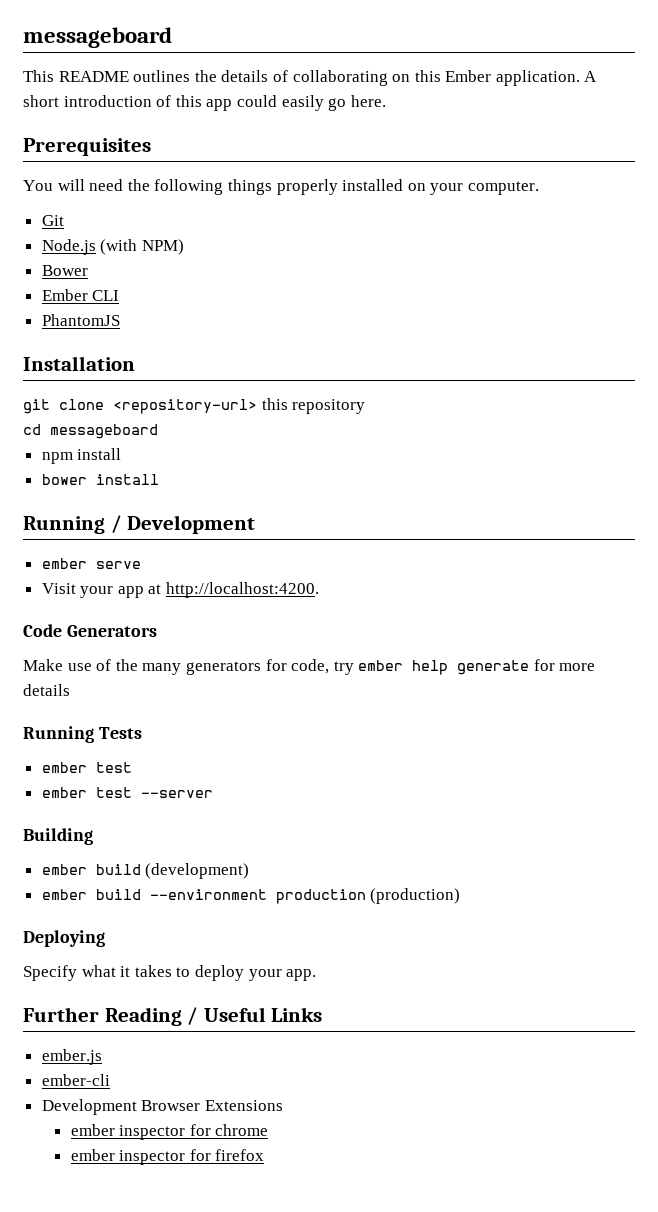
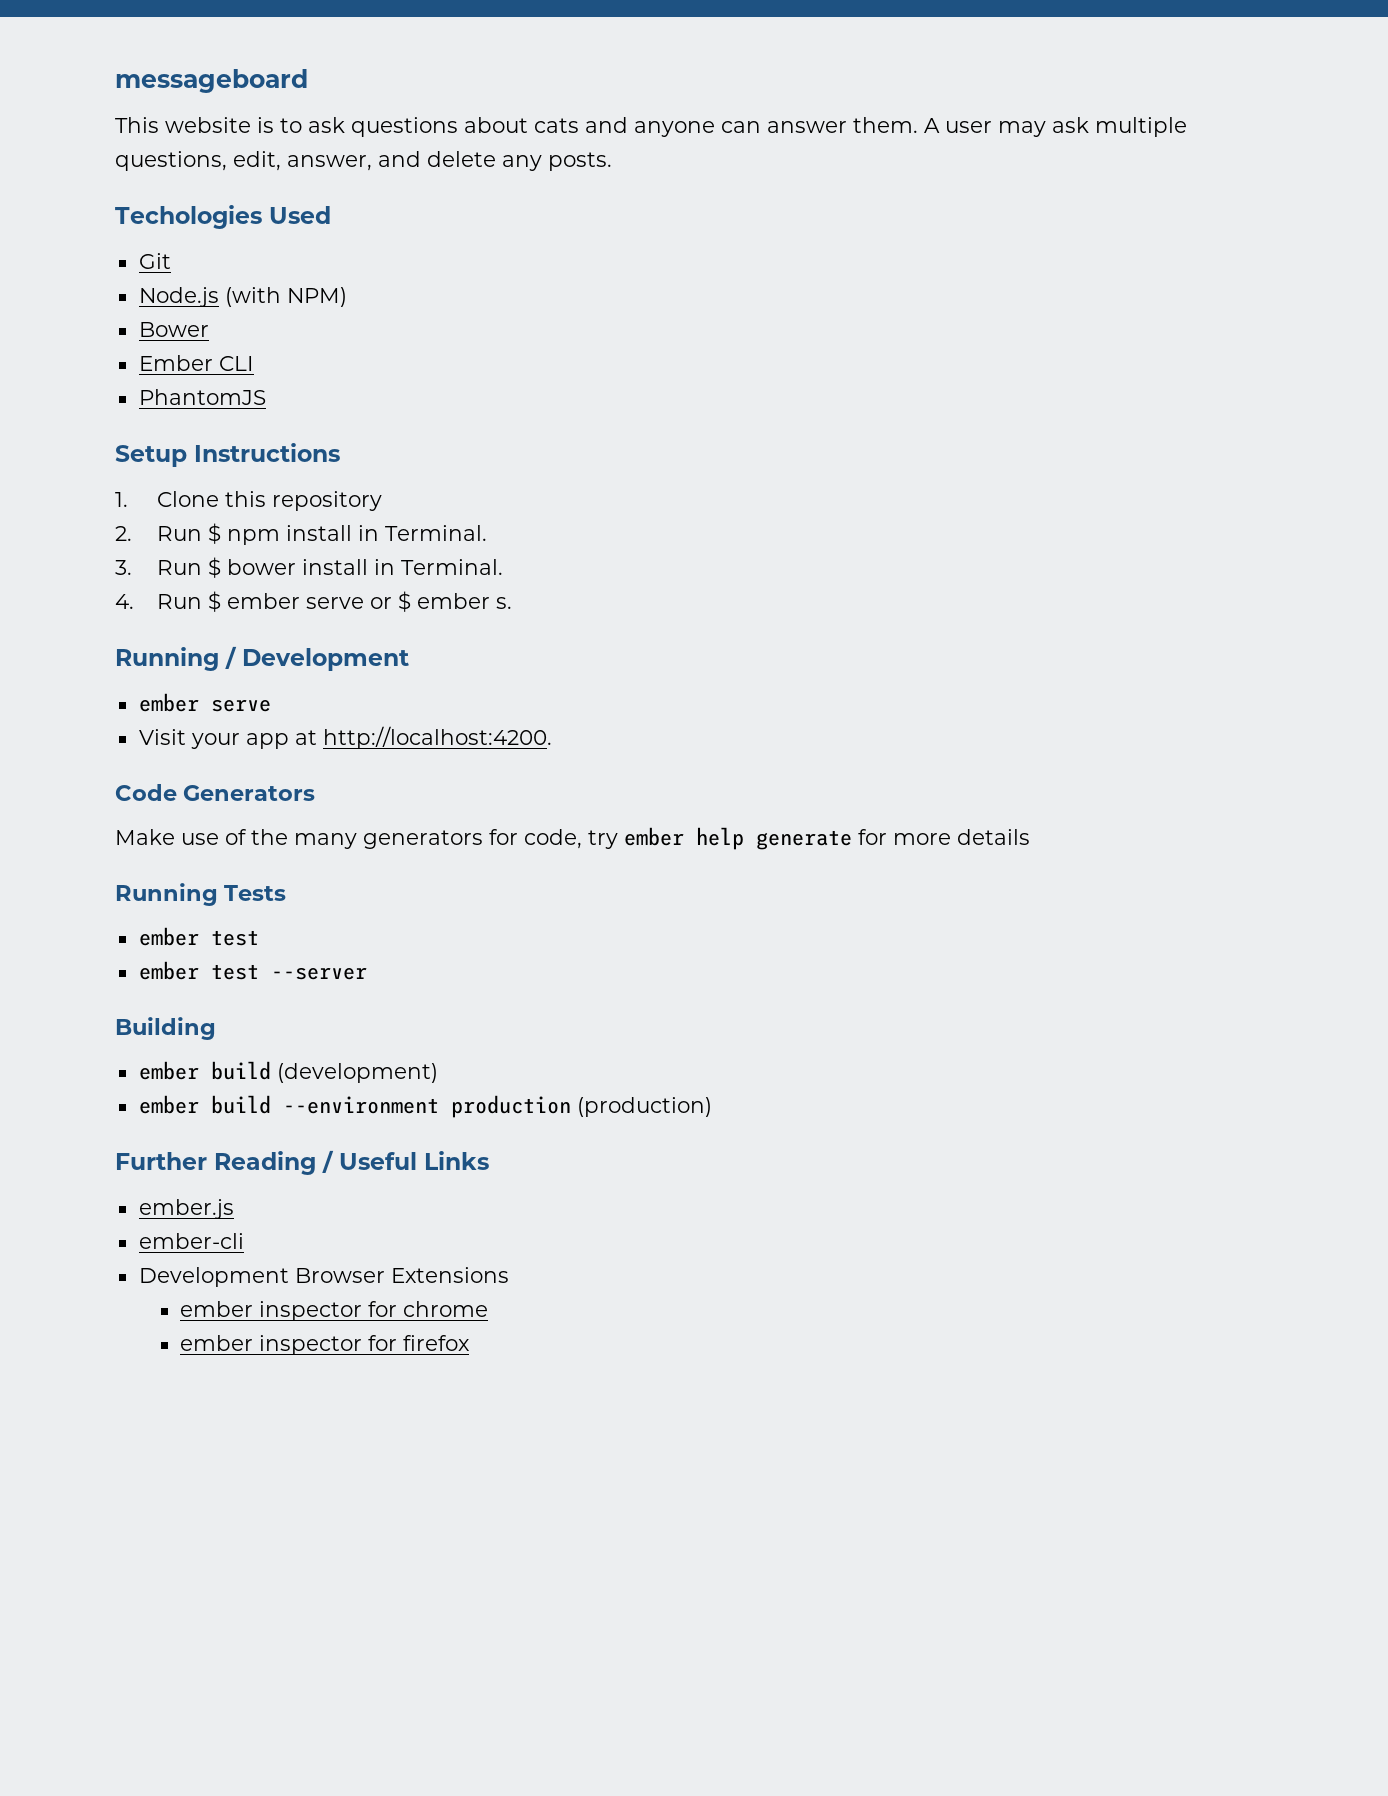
- This README outlines the details of collaborating on this Ember application. A short introduction of this app could easily go here.
- Prerequisites
- You will need the following things properly installed on your computer.
+ This website is to ask questions about cats and anyone can answer them. A user may ask multiple questions, edit, answer, and delete any posts.
+ Techologies Used
- Installation
- git clone <repository-url> this repository
+ Setup Instructions
+ 1. Clone this repository
- cd messageboard
- npm install
- bower install
+ 2. Run $ npm install in Terminal.
+ 3. Run $ bower install in Terminal.
+ 4. Run $ ember serve or $ ember s.
- Deploying
- Specify what it takes to deploy your app.

